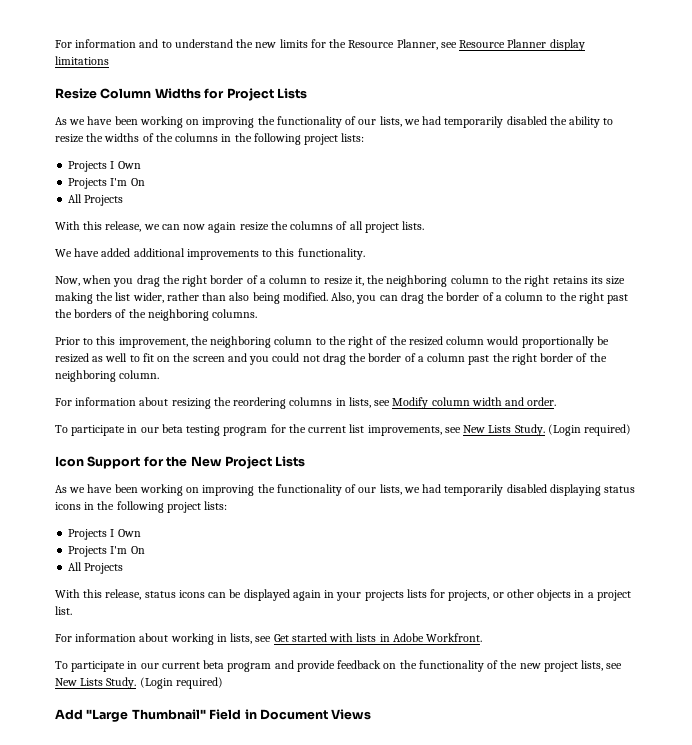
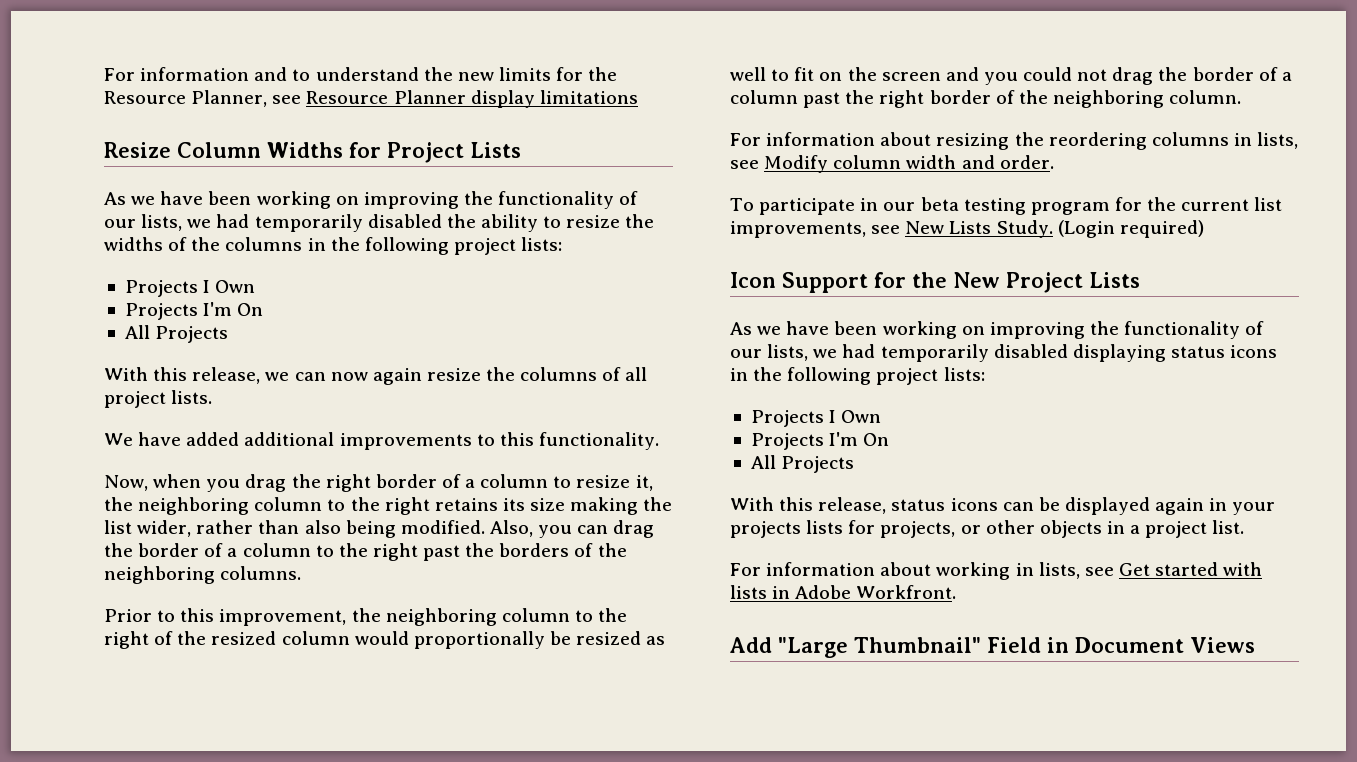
- To participate in our current beta program and provide feedback on the functionality of the new project lists, see New Lists Study. (Login required)

